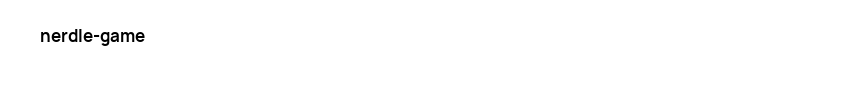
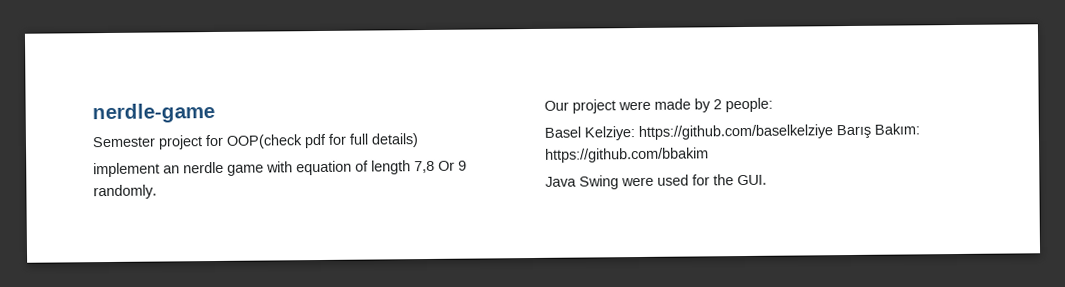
+ Semester project for OOP(check pdf for full details)
+ implement an nerdle game with equation of length 7,8 Or 9 randomly.
+ Our project were made by 2 people:
+ Basel Kelziye: https://github.com/baselkelziye Barış Bakım: https://github.com/bbakim
+ Java Swing were used for the GUI.

